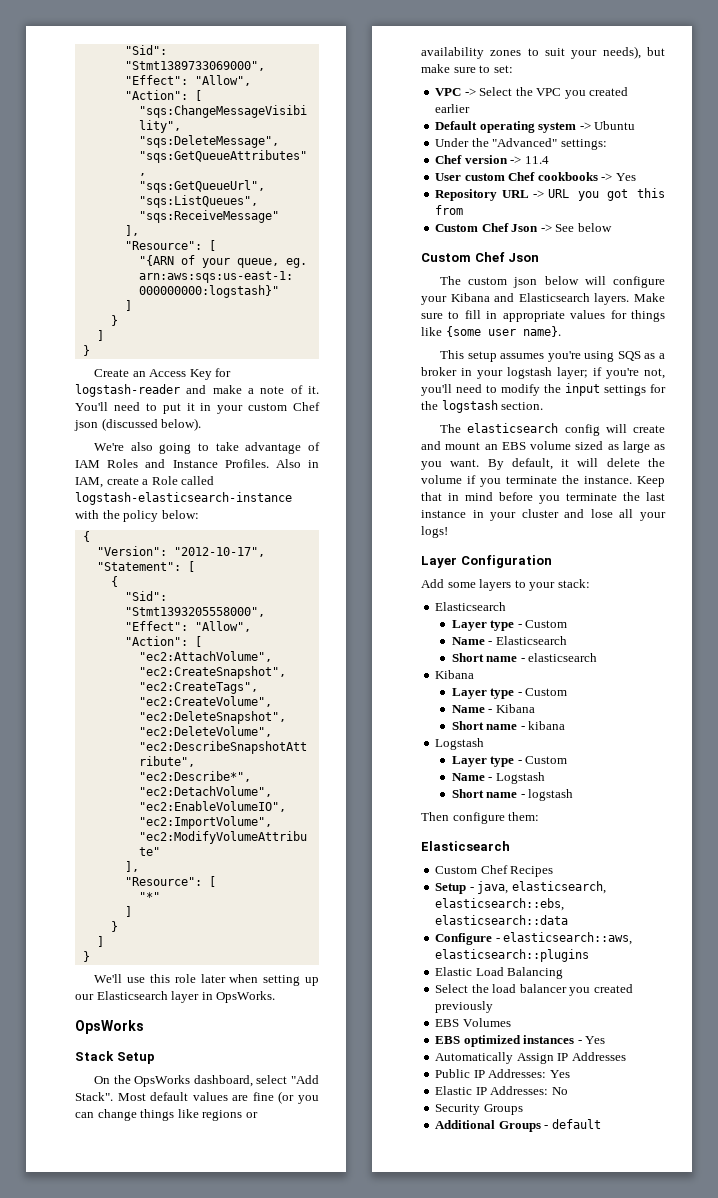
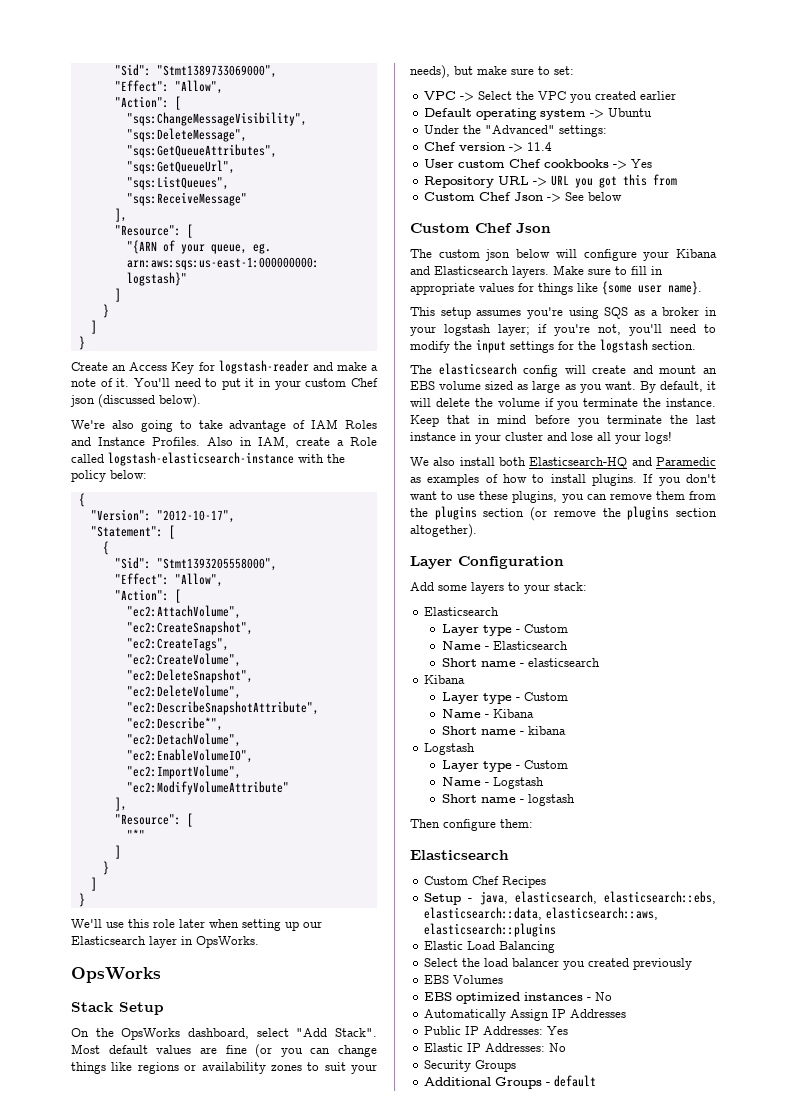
+ We also install both Elasticsearch-HQ and Paramedic as examples of how to install plugins. If you don't want to use these plugins, you can remove them from the plugins section (or remove the plugins section altogether).
- Setup - java, elasticsearch, elasticsearch::ebs, elasticsearch::data
- Configure - elasticsearch::aws, elasticsearch::plugins
+ Setup - java, elasticsearch, elasticsearch::ebs, elasticsearch::data, elasticsearch::aws, elasticsearch::plugins
- EBS optimized instances - Yes
+ EBS optimized instances - No

